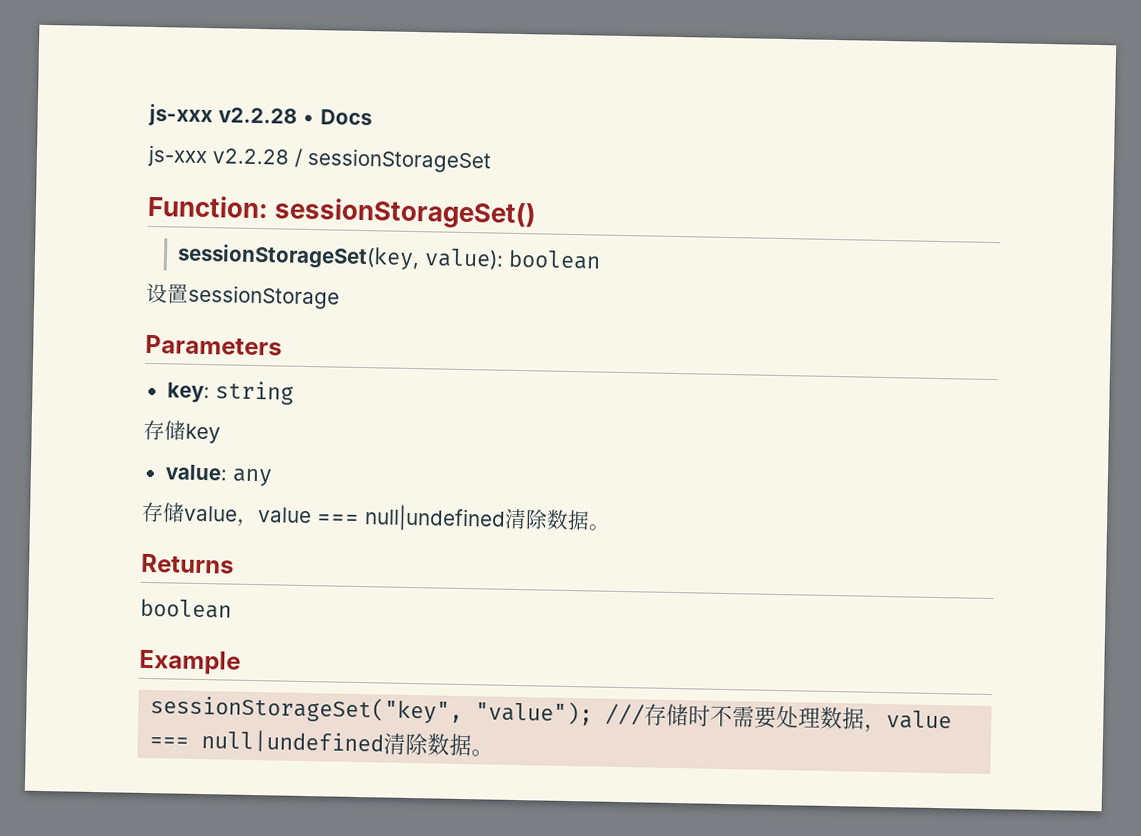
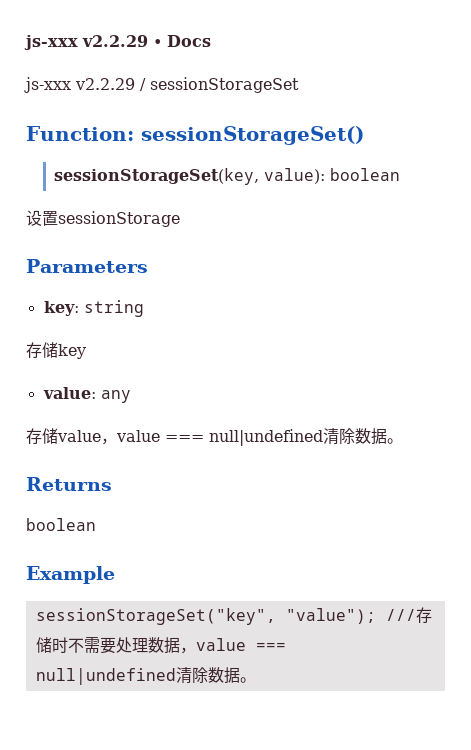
- js-xxx v2.2.28 • Docs
+ js-xxx v2.2.29 • Docs
- js-xxx v2.2.28 / sessionStorageSet
+ js-xxx v2.2.29 / sessionStorageSet

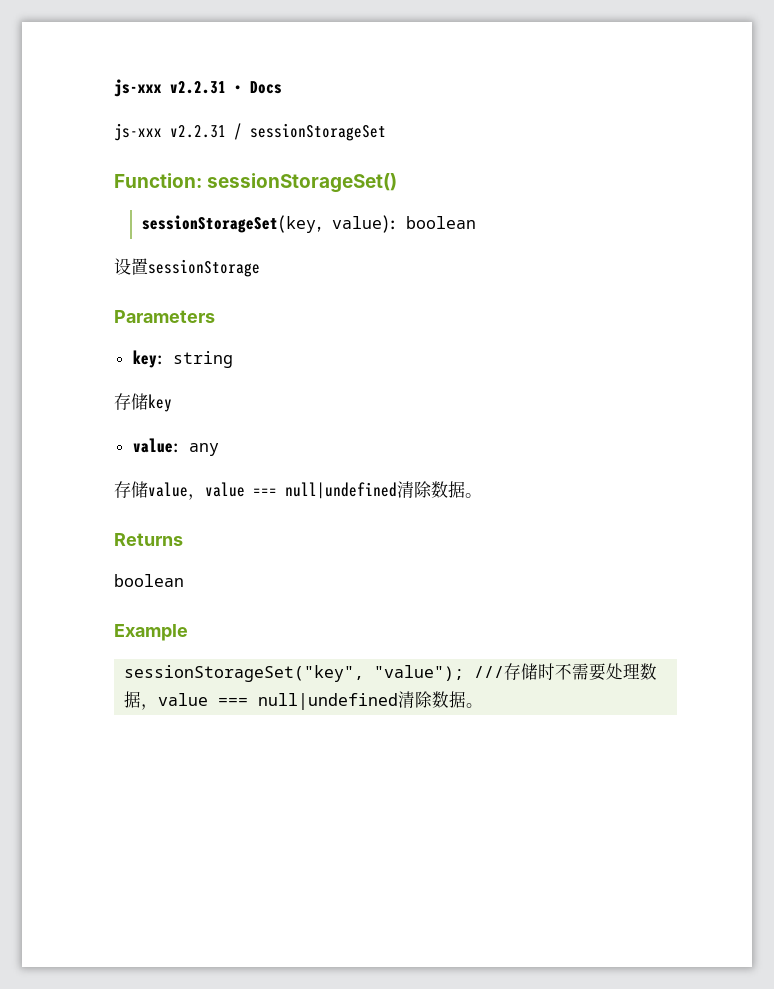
- js-xxx v2.2.29 • Docs
+ js-xxx v2.2.31 • Docs
- js-xxx v2.2.29 / sessionStorageSet
+ js-xxx v2.2.31 / sessionStorageSet

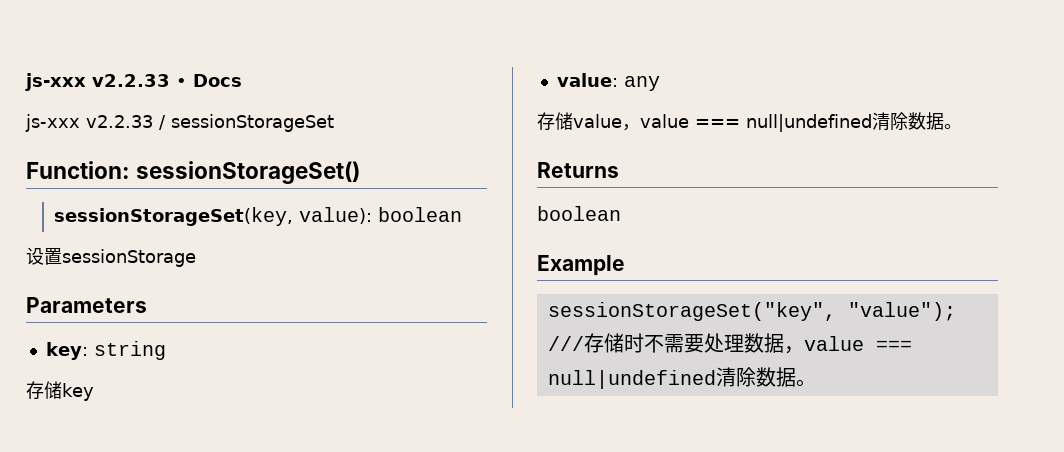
- js-xxx v2.2.31 • Docs
+ js-xxx v2.2.33 • Docs
- js-xxx v2.2.31 / sessionStorageSet
+ js-xxx v2.2.33 / sessionStorageSet

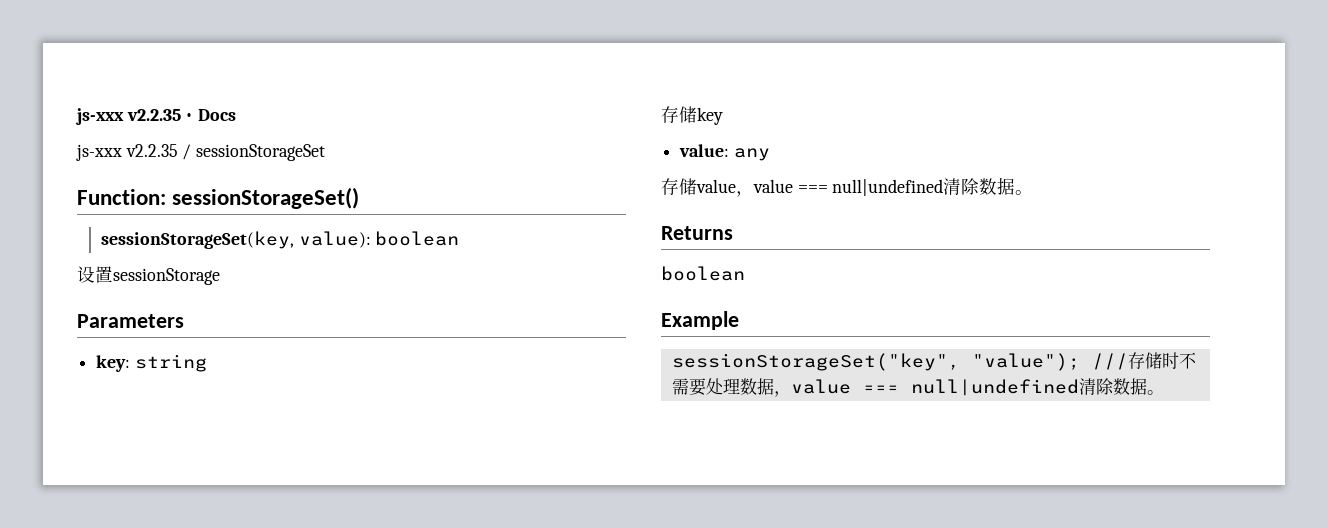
- js-xxx v2.2.33 • Docs
+ js-xxx v2.2.35 • Docs
- js-xxx v2.2.33 / sessionStorageSet
+ js-xxx v2.2.35 / sessionStorageSet

